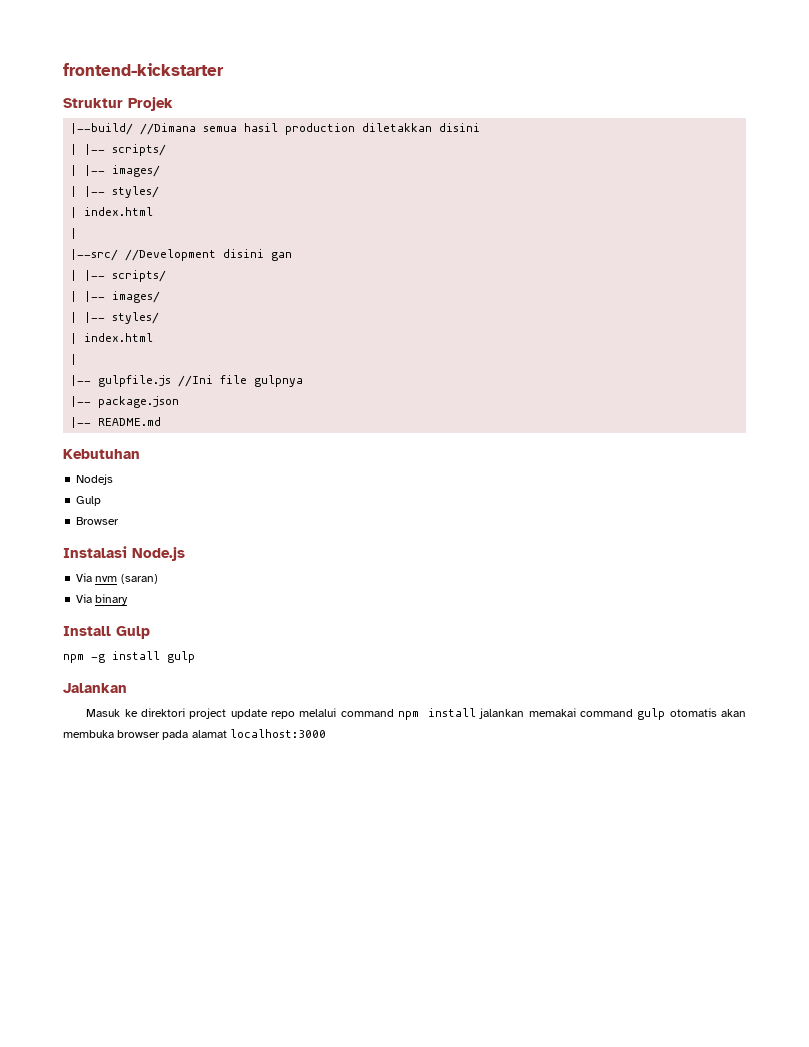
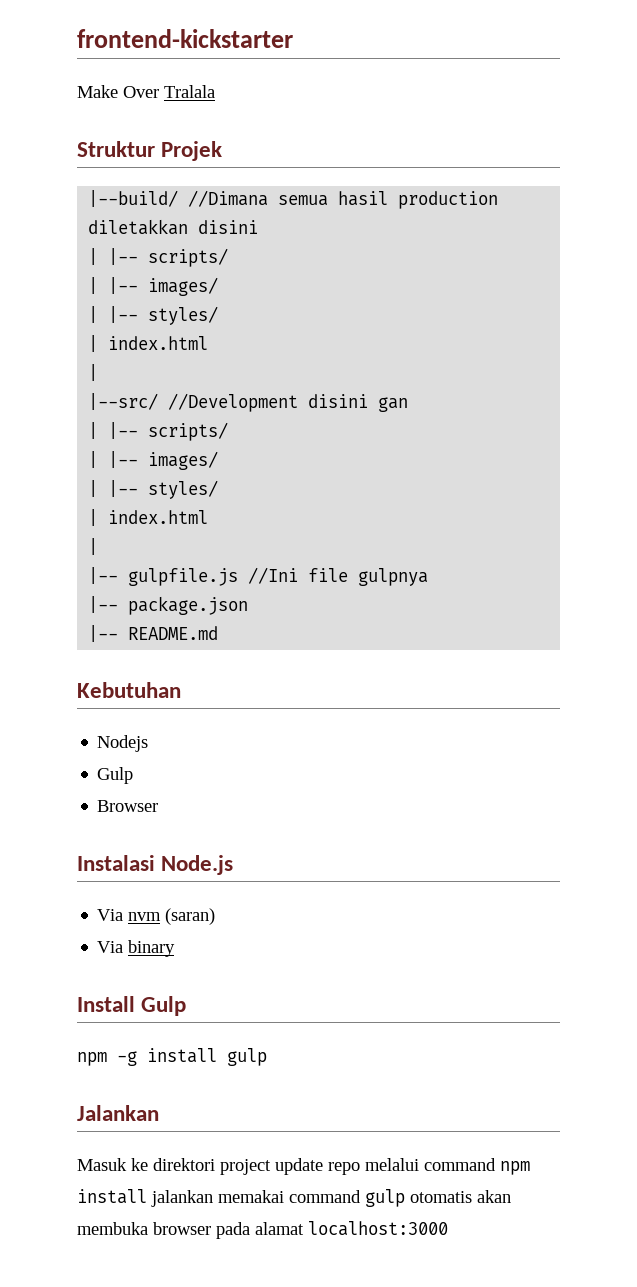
+ Make Over Tralala

